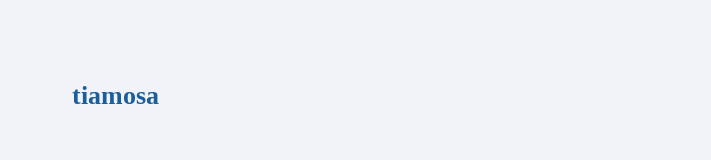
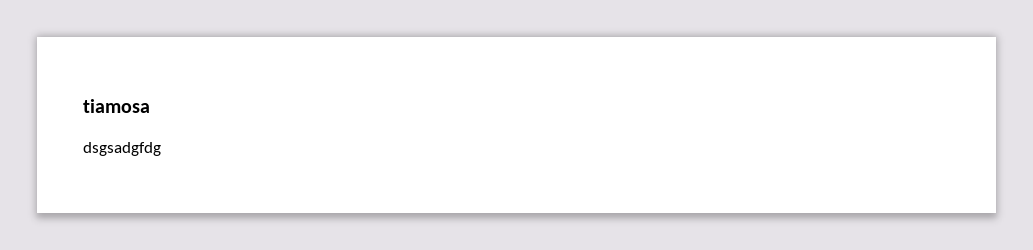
+ dsgsadgfdg

